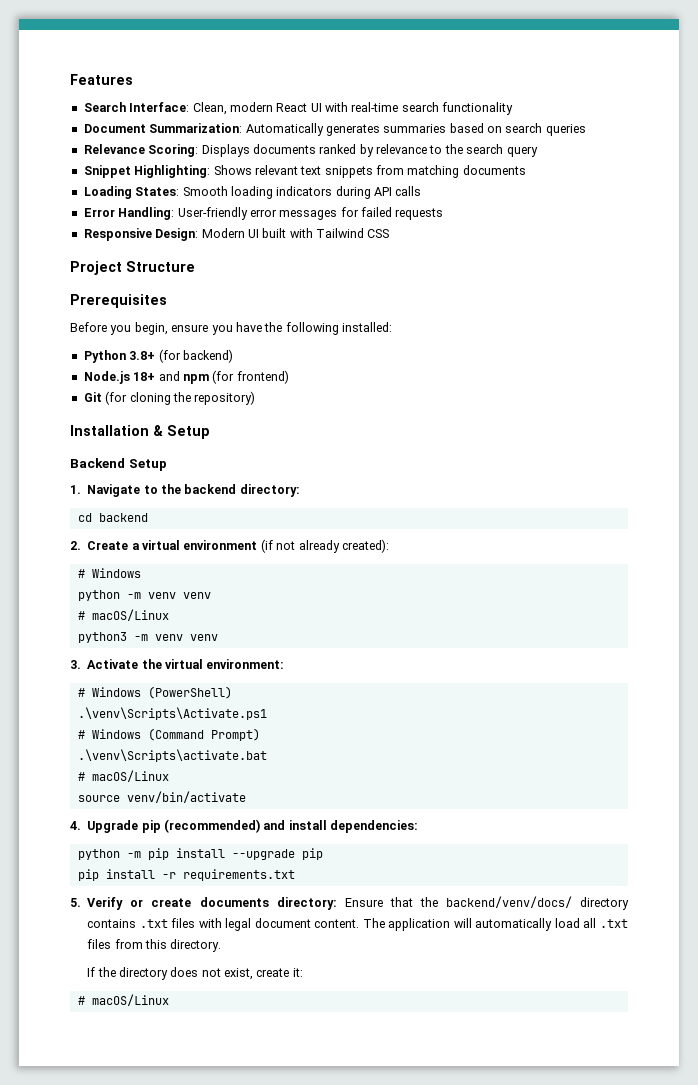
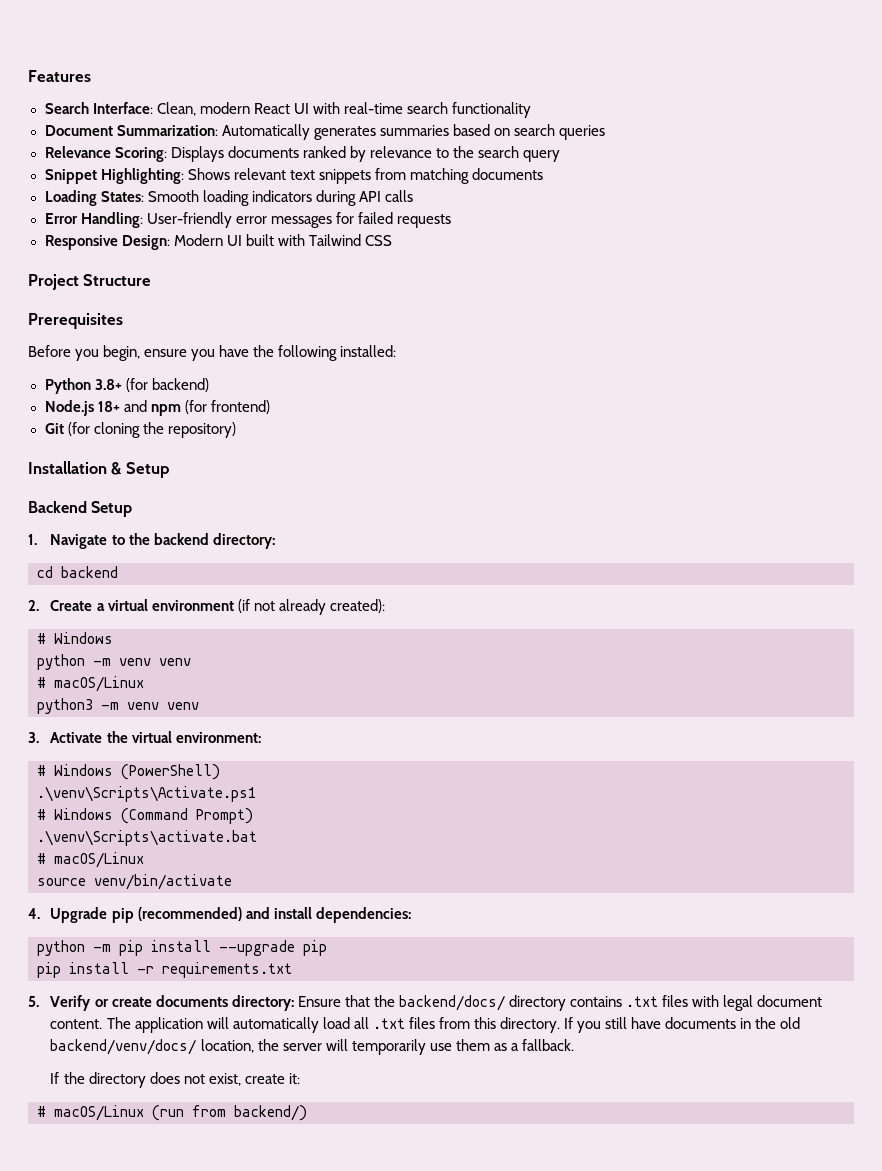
- 5. Verify or create documents directory: Ensure that the backend/venv/docs/ directory contains .txt files with legal document content.
+ 5. Verify or create documents directory: Ensure that the backend/docs/ directory contains .txt files with legal document content.
+ If you still have documents in the old backend/venv/docs/ location, the server will temporarily use them as a fallback.
  If the directory does not exist, create it:
- # macOS/Linux
+ # macOS/Linux (run from backend/)

